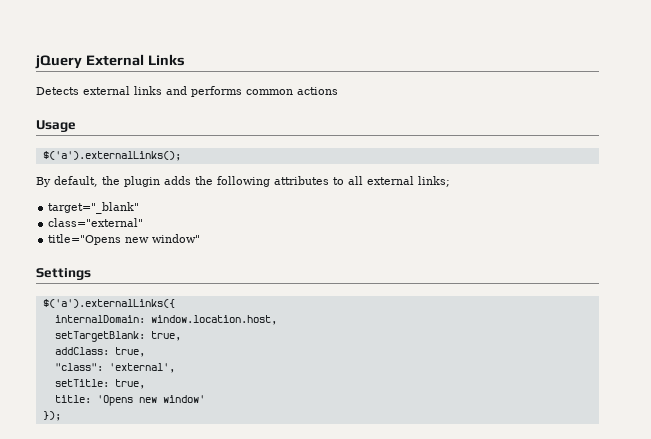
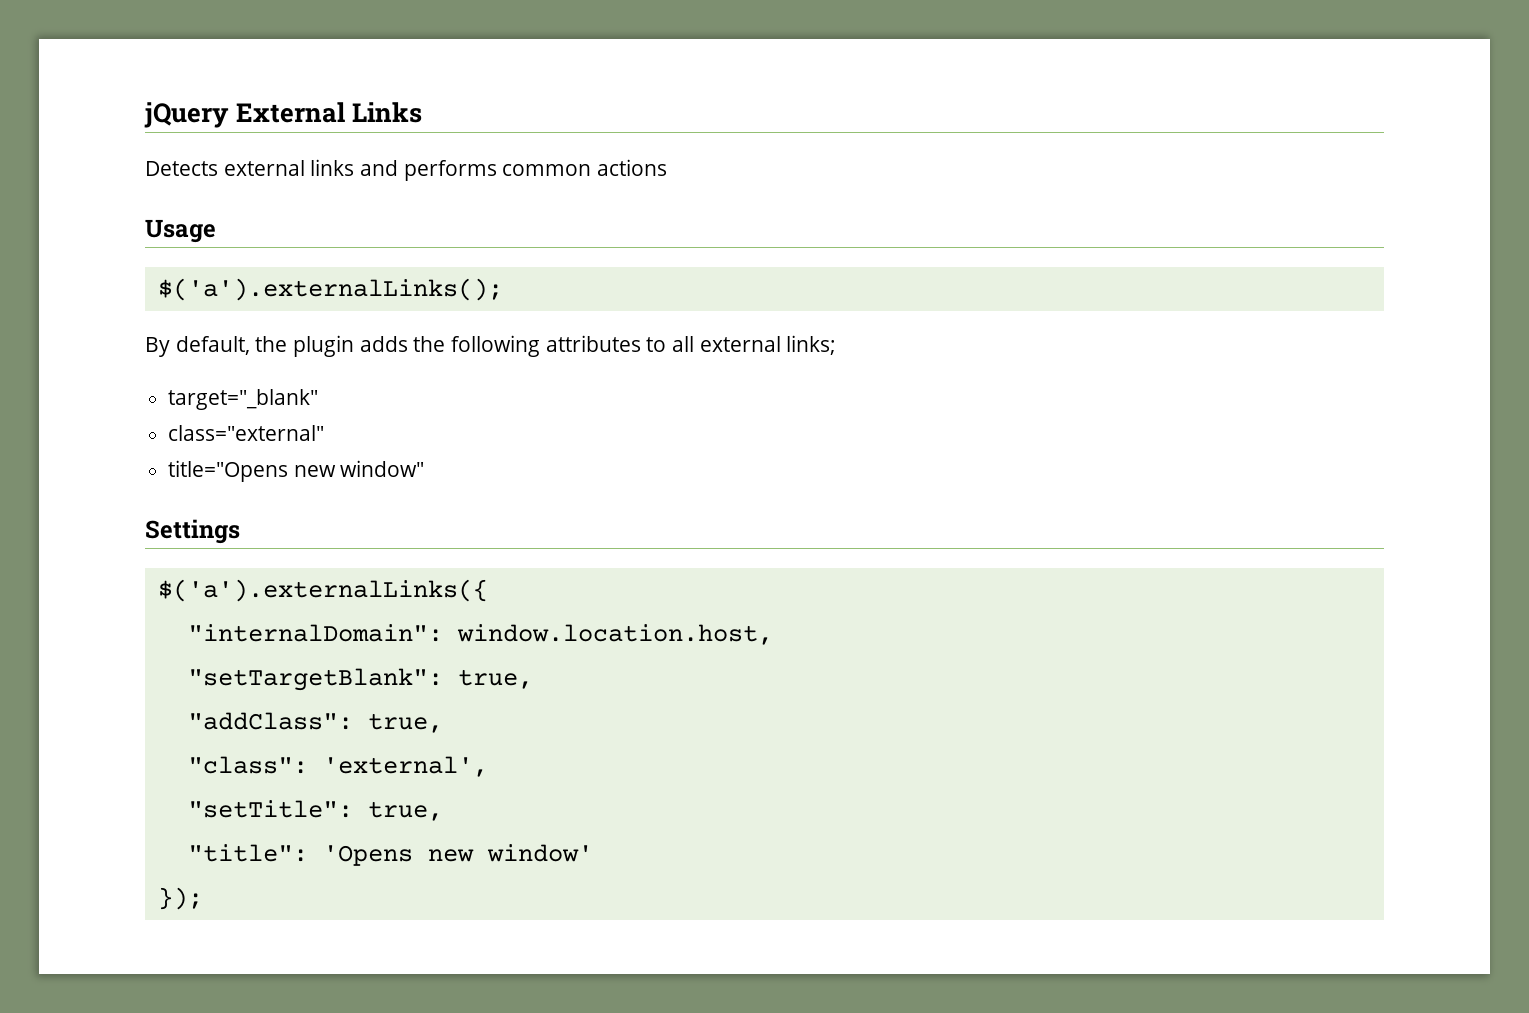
- internalDomain: window.location.host,
+ "internalDomain": window.location.host,
- setTargetBlank: true,
- addClass: true,
+ "setTargetBlank": true,
+ "addClass": true,
- setTitle: true,
- title: 'Opens new window'
+ "setTitle": true,
+ "title": 'Opens new window'

